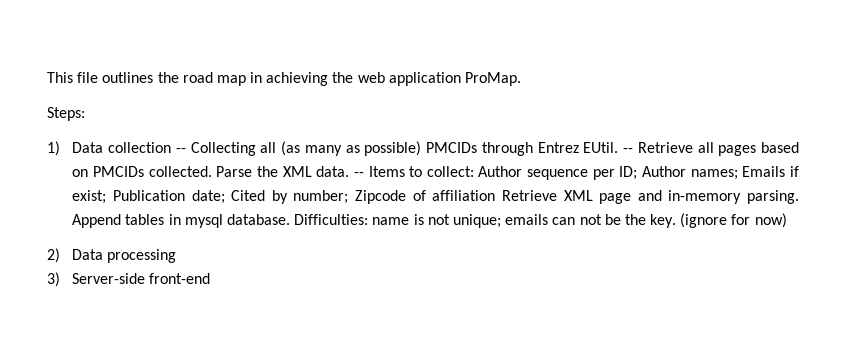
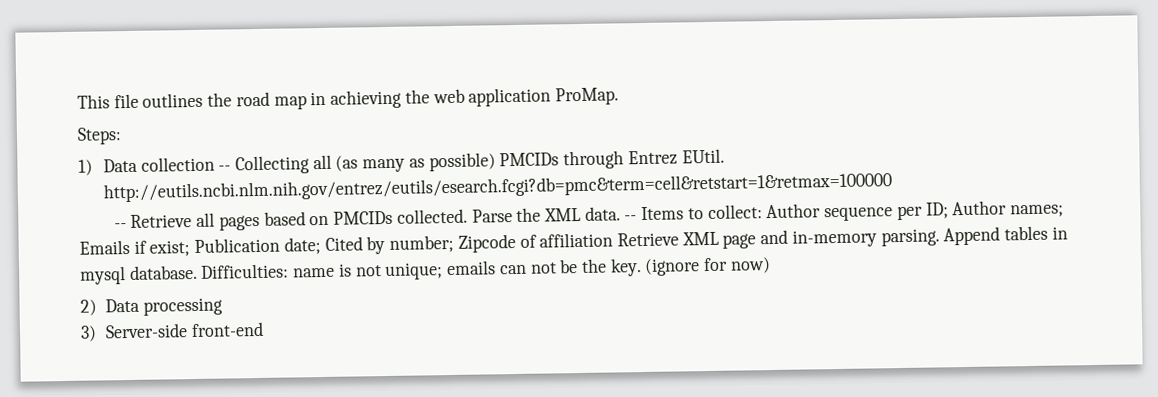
- 1) Data collection -- Collecting all (as many as possible) PMCIDs through Entrez EUtil. -- Retrieve all pages based on PMCIDs collected.
+ 1) Data collection -- Collecting all (as many as possible) PMCIDs through Entrez EUtil. http://eutils.ncbi.nlm.nih.gov/entrez/eutils/esearch.fcgi?db=pmc&term=cell&retstart=1&retmax=100000
+ -- Retrieve all pages based on PMCIDs collected.

